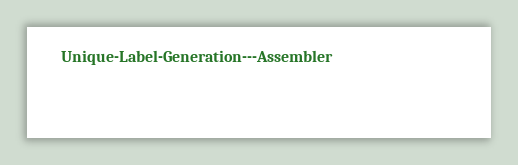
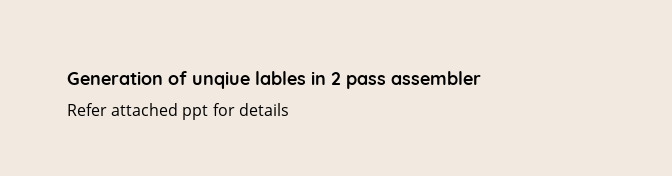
- Unique-Label-Generation---Assembler
+ Generation of unqiue lables in 2 pass assembler
+ Refer attached ppt for details

